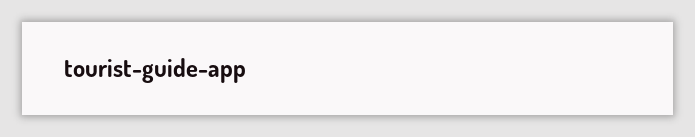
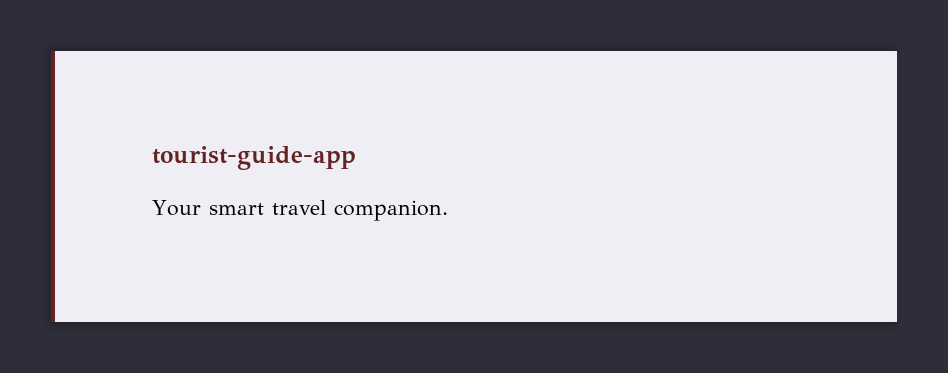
+ Your smart travel companion.

